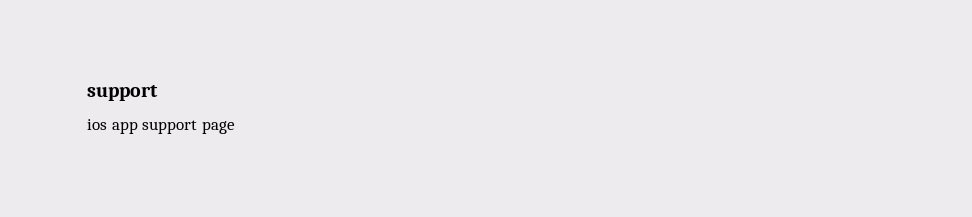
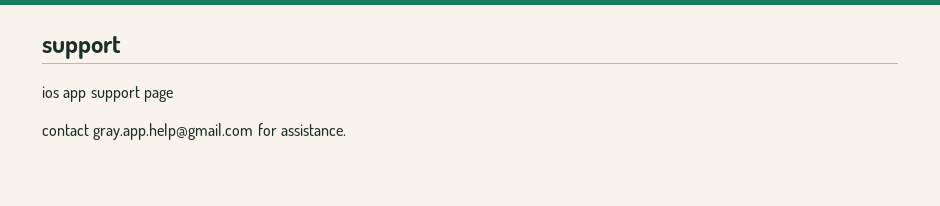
+ contact gray.app.help@gmail.com for assistance.

